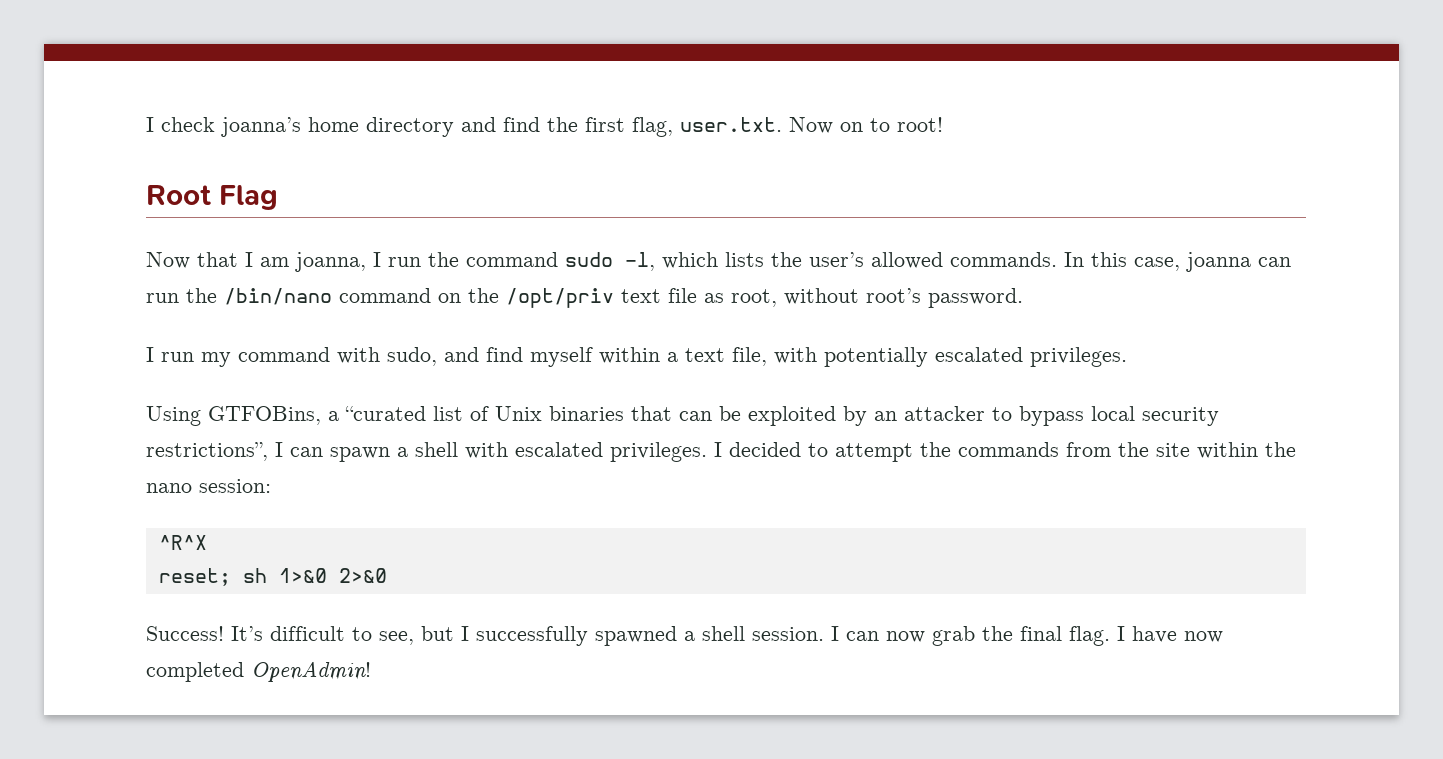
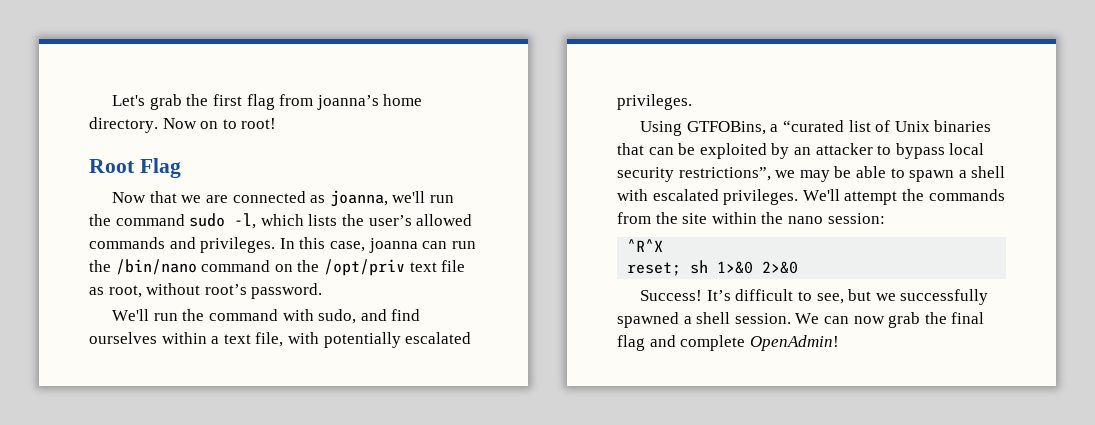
- I check joanna’s home directory and find the first flag, user.txt. Now on to root!
+ Let's grab the first flag from joanna’s home directory. Now on to root!
- Now that I am joanna, I run the command sudo -l, which lists the user’s allowed commands.
+ Now that we are connected as joanna, we'll run the command sudo -l, which lists the user’s allowed commands and privileges.
- I run my command with sudo, and find myself within a text file, with potentially escalated privileges.
+ We'll run the command with sudo, and find ourselves within a text file, with potentially escalated privileges.
- Using GTFOBins, a “curated list of Unix binaries that can be exploited by an attacker to bypass local security restrictions”, I can spawn a shell with escalated privileges.
+ Using GTFOBins, a “curated list of Unix binaries that can be exploited by an attacker to bypass local security restrictions”, we may be able to spawn a shell with escalated privileges.
- I decided to attempt the commands from the site within the nano session:
+ We'll attempt the commands from the site within the nano session:
- It’s difficult to see, but I successfully spawned a shell session.
+ It’s difficult to see, but we successfully spawned a shell session.
- I can now grab the final flag. I have now completed OpenAdmin!
+ We can now grab the final flag and complete OpenAdmin!

